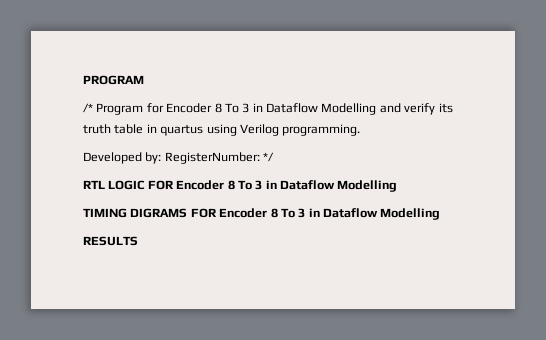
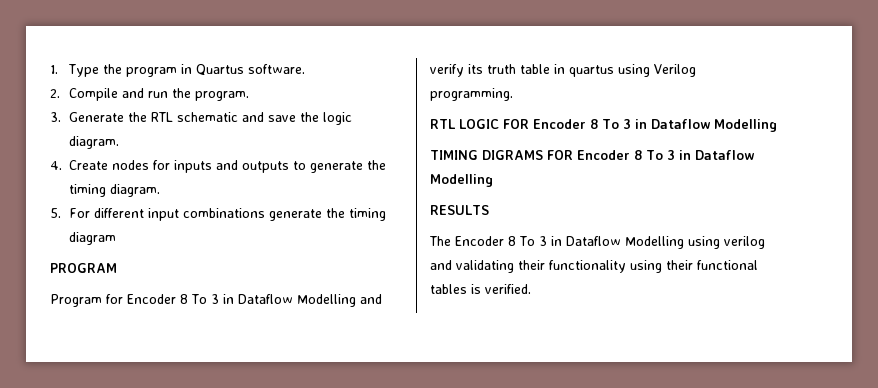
+ 1. Type the program in Quartus software.
+ 2. Compile and run the program.
+ 3. Generate the RTL schematic and save the logic diagram.
+ 4. Create nodes for inputs and outputs to generate the timing diagram.
+ 5. For different input combinations generate the timing diagram
- /* Program for Encoder 8 To 3 in Dataflow Modelling and verify its truth table in quartus using Verilog programming.
+ Program for Encoder 8 To 3 in Dataflow Modelling and verify its truth table in quartus using Verilog programming.
- Developed by: RegisterNumber: */
+ The Encoder 8 To 3 in Dataflow Modelling using verilog and validating their functionality using their functional tables is verified.

